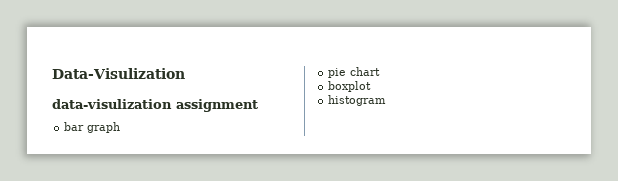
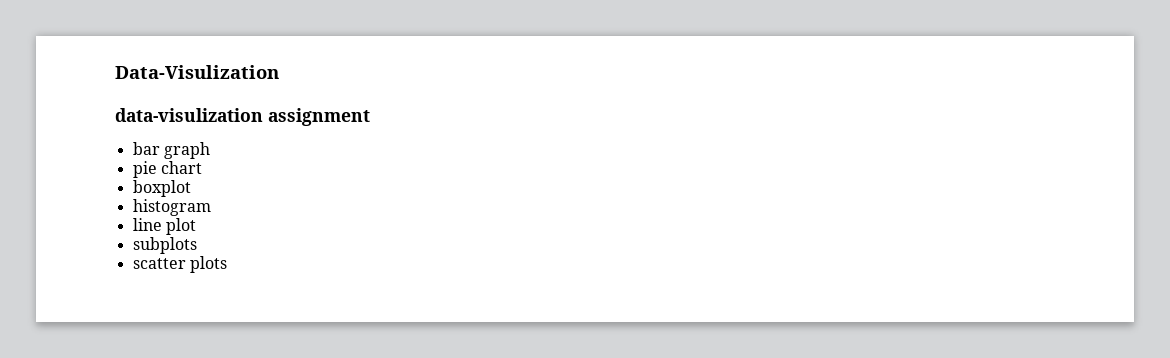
+ line plot
+ subplots
+ scatter plots

